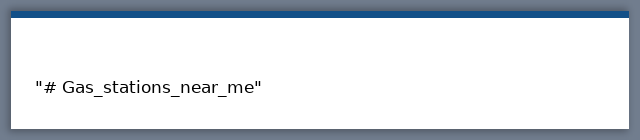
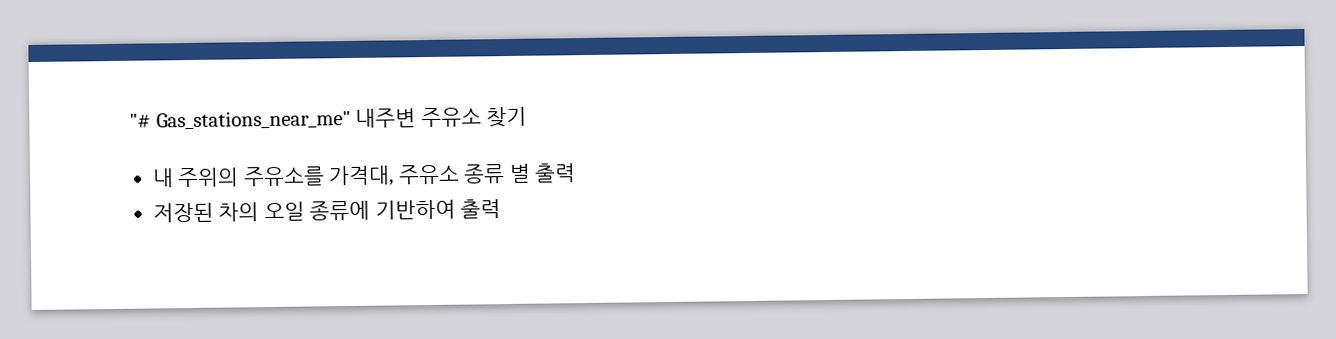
- "# Gas_stations_near_me"
+ "# Gas_stations_near_me" 내주변 주유소 찾기
+ 내 주위의 주유소를 가격대, 주유소 종류 별 출력
+ 저장된 차의 오일 종류에 기반하여 출력

